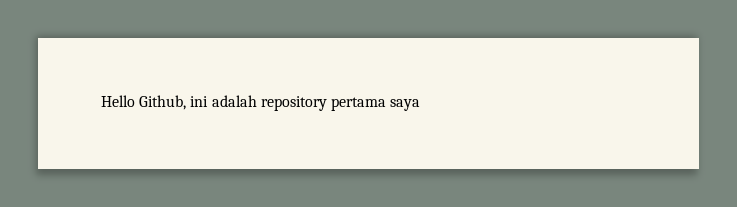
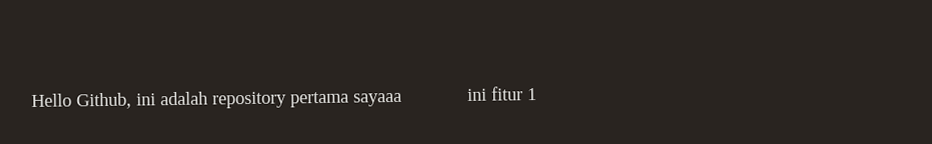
- Hello Github, ini adalah repository pertama saya
+ Hello Github, ini adalah repository pertama sayaaa
+ ini fitur 1

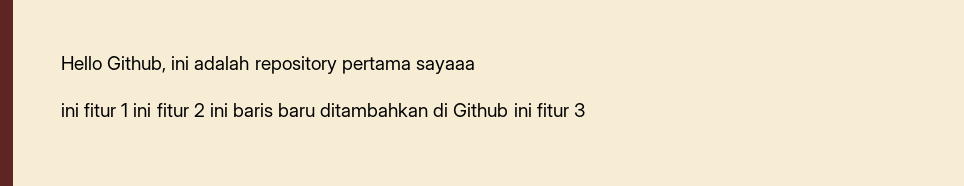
- ini fitur 1
+ ini fitur 1 ini fitur 2 ini baris baru ditambahkan di Github ini fitur 3

